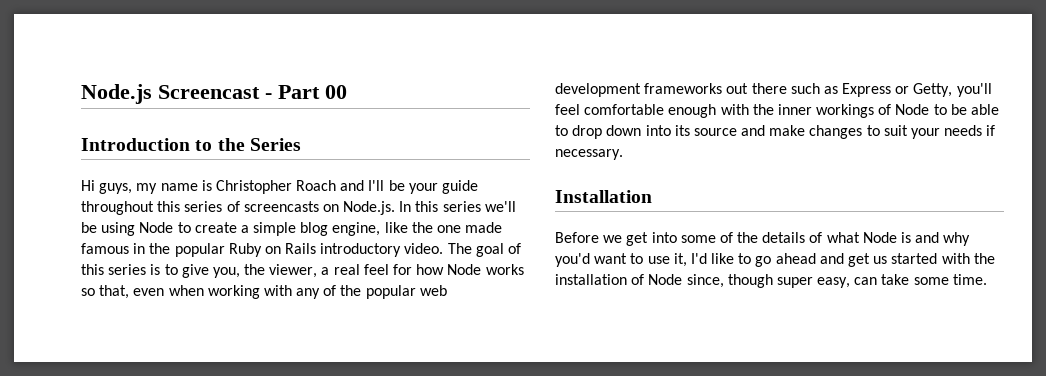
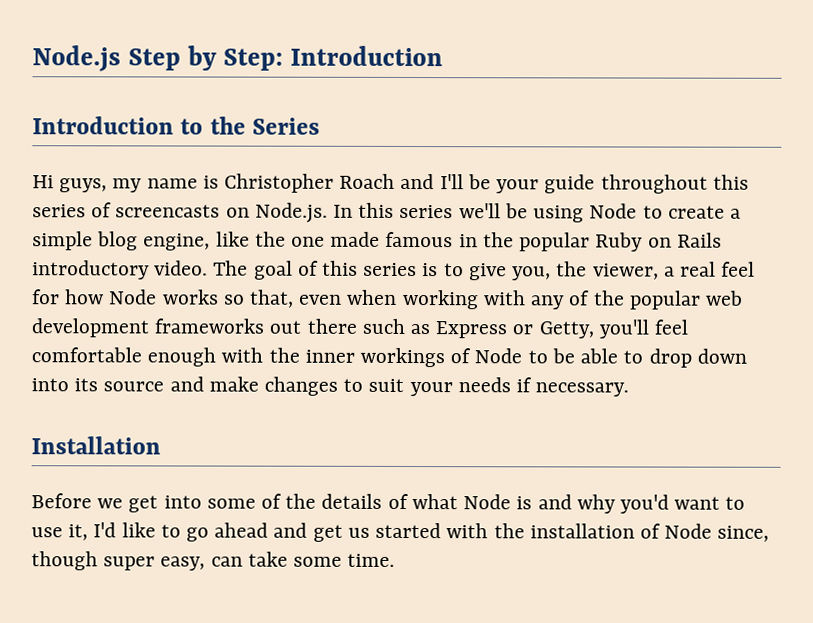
- Node.js Screencast - Part 00
+ Node.js Step by Step: Introduction

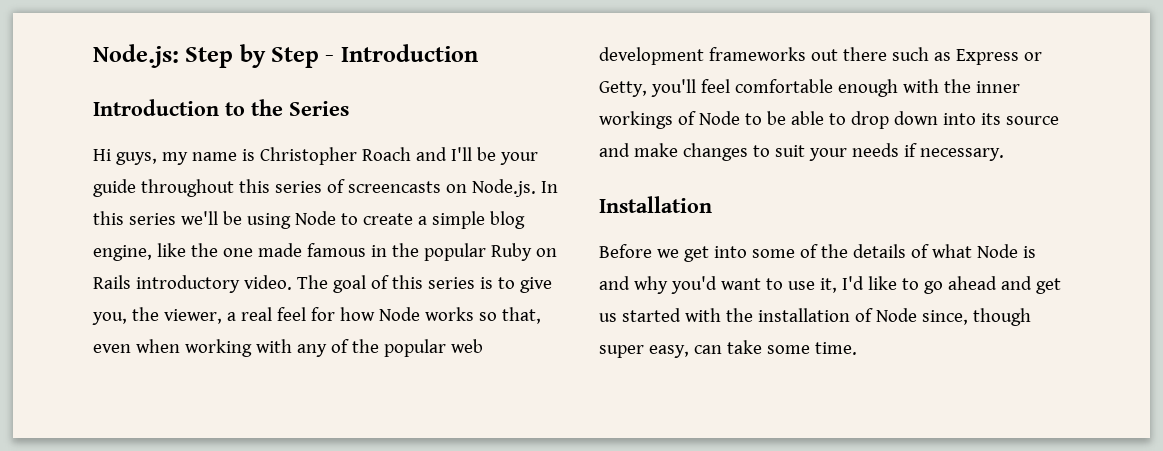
- Node.js Step by Step: Introduction
+ Node.js: Step by Step - Introduction

